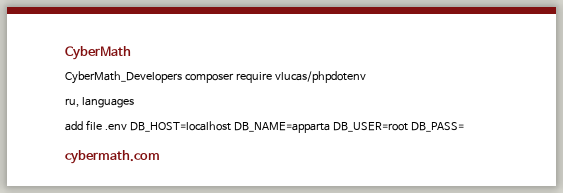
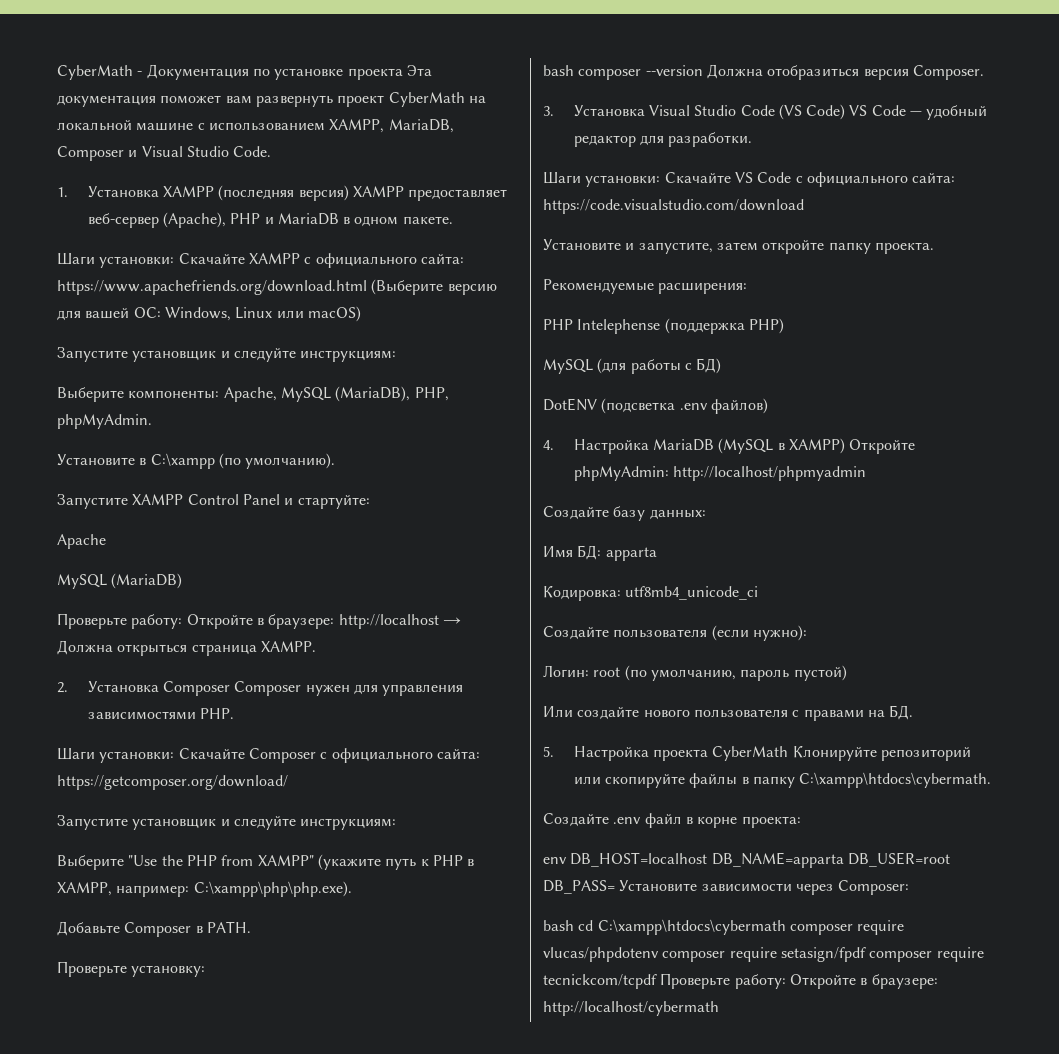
- CyberMath
- CyberMath_Developers composer require vlucas/phpdotenv
- ru, languages
- add file .env DB_HOST=localhost DB_NAME=apparta DB_USER=root DB_PASS=
- cybermath.com
+ CyberMath - Документация по установке проекта Эта документация поможет вам развернуть проект CyberMath на локальной машине с использованием XAMPP, MariaDB, Composer и Visual Studio Code.
+ 1. Установка XAMPP (последняя версия) XAMPP предоставляет веб-сервер (Apache), PHP и MariaDB в одном пакете.
+ Шаги установки: Скачайте XAMPP с официального сайта: https://www.apachefriends.org/download.html (Выберите версию для вашей ОС: Windows, Linux или macOS)
+ Запустите установщик и следуйте инструкциям:
+ Выберите компоненты: Apache, MySQL (MariaDB), PHP, phpMyAdmin.
+ Установите в C:\xampp (по умолчанию).
+ Запустите XAMPP Control Panel и стартуйте:
+ Apache
+ MySQL (MariaDB)
+ Проверьте работу: Откройте в браузере: http://localhost → Должна открыться страница XAMPP.
+ 2. Установка Composer Composer нужен для управления зависимостями PHP.
+ Шаги установки: Скачайте Composer с официального сайта: https://getcomposer.org/download/
+ Запустите установщик и следуйте инструкциям:
+ Выберите "Use the PHP from XAMPP" (укажите путь к PHP в XAMPP, например: C:\xampp\php\php.exe).
+ Добавьте Composer в PATH.
+ Проверьте установку:
+ bash composer --version Должна отобразиться версия Composer.
+ 3. Установка Visual Studio Code (VS Code) VS Code — удобный редактор для разработки.
+ Шаги установки: Скачайте VS Code с официального сайта: https://code.visualstudio.com/download
+ Установите и запустите, затем откройте папку проекта.
+ Рекомендуемые расширения:
+ PHP Intelephense (поддержка PHP)
+ MySQL (для работы с БД)
+ DotENV (подсветка .env файлов)
+ 4. Настройка MariaDB (MySQL в XAMPP) Откройте phpMyAdmin: http://localhost/phpmyadmin
+ Создайте базу данных:
+ Имя БД: apparta
+ Кодировка: utf8mb4_unicode_ci
+ Создайте пользователя (если нужно):
+ Логин: root (по умолчанию, пароль пустой)
+ Или создайте нового пользователя с правами на БД.
+ 5. Настройка проекта CyberMath Клонируйте репозиторий или скопируйте файлы в папку C:\xampp\htdocs\cybermath.
+ Создайте .env файл в корне проекта:
+ env DB_HOST=localhost DB_NAME=apparta DB_USER=root DB_PASS= Установите зависимости через Composer:
+ bash cd C:\xampp\htdocs\cybermath composer require vlucas/phpdotenv composer require setasign/fpdf composer require tecnickcom/tcpdf Проверьте работу: Откройте в браузере: http://localhost/cybermath

